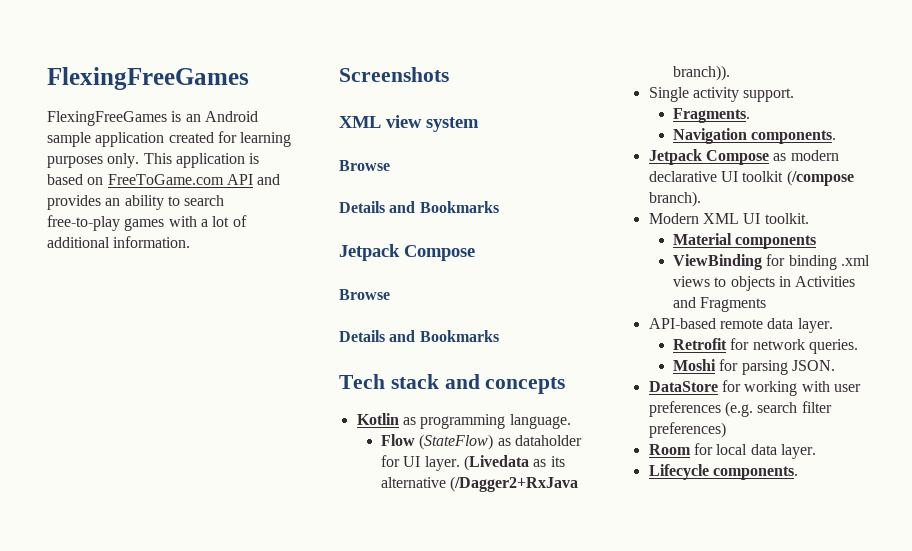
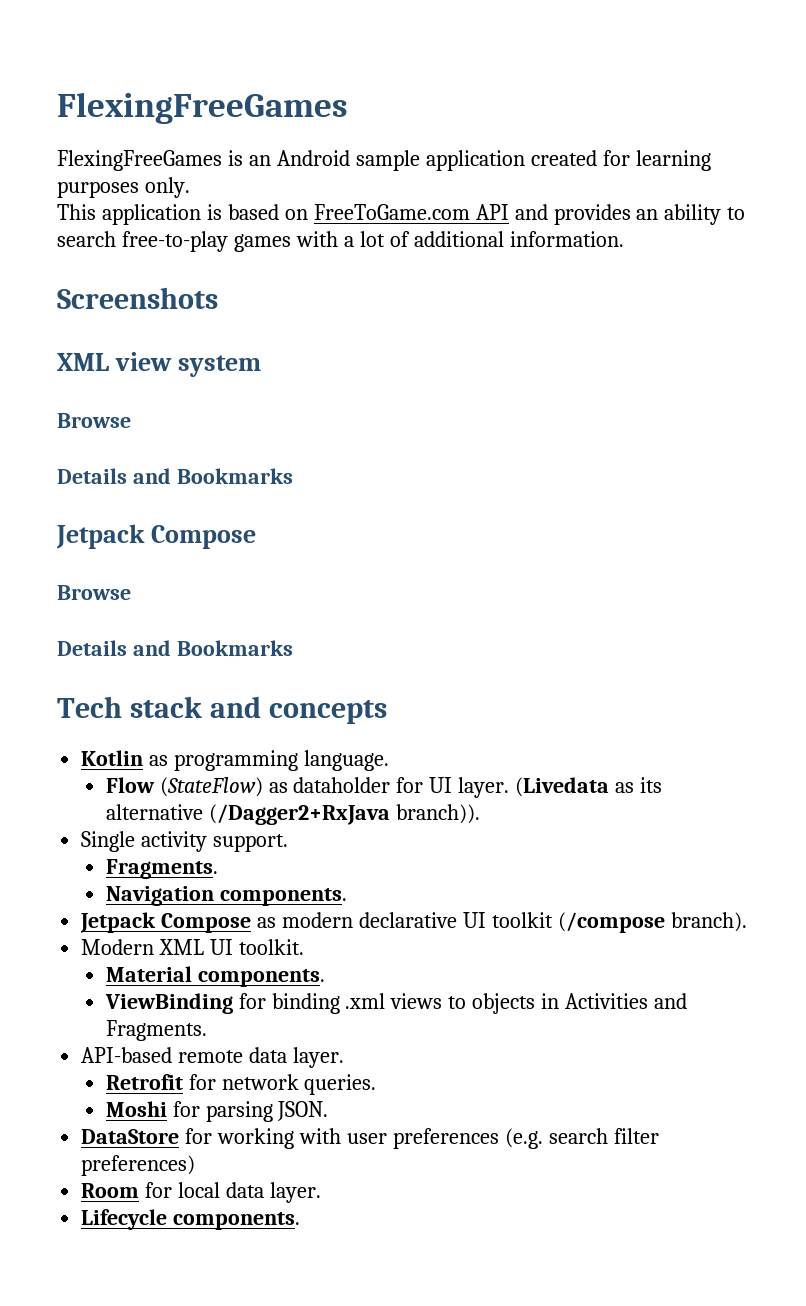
- FlexingFreeGames is an Android sample application created for learning purposes only. This application is based on FreeToGame.com API and provides an ability to search free-to-play games with a lot of additional information.
+ FlexingFreeGames is an Android sample application created for learning purposes only.
+ This application is based on FreeToGame.com API and provides an ability to search free-to-play games with a lot of additional information.
- Material components
+ Material components.
- ViewBinding for binding .xml views to objects in Activities and Fragments
+ ViewBinding for binding .xml views to objects in Activities and Fragments.

